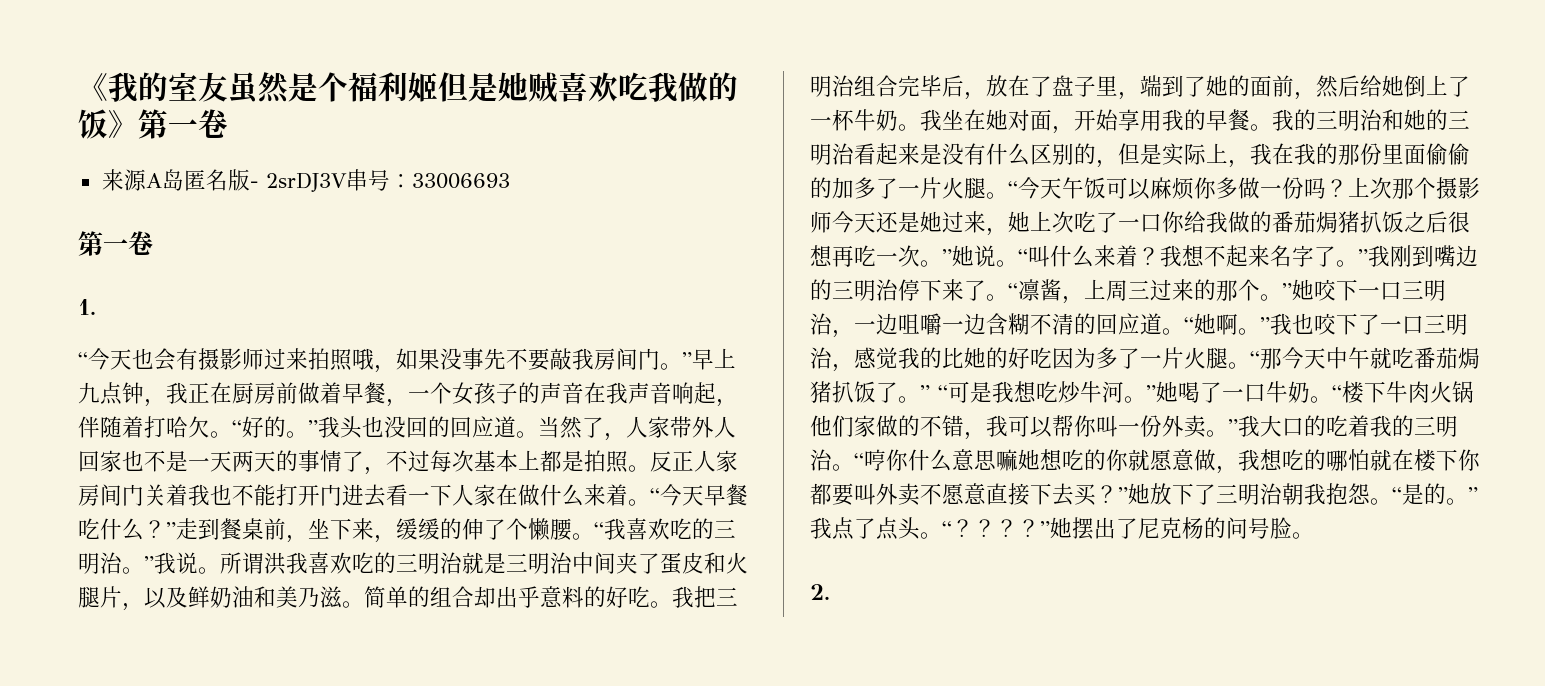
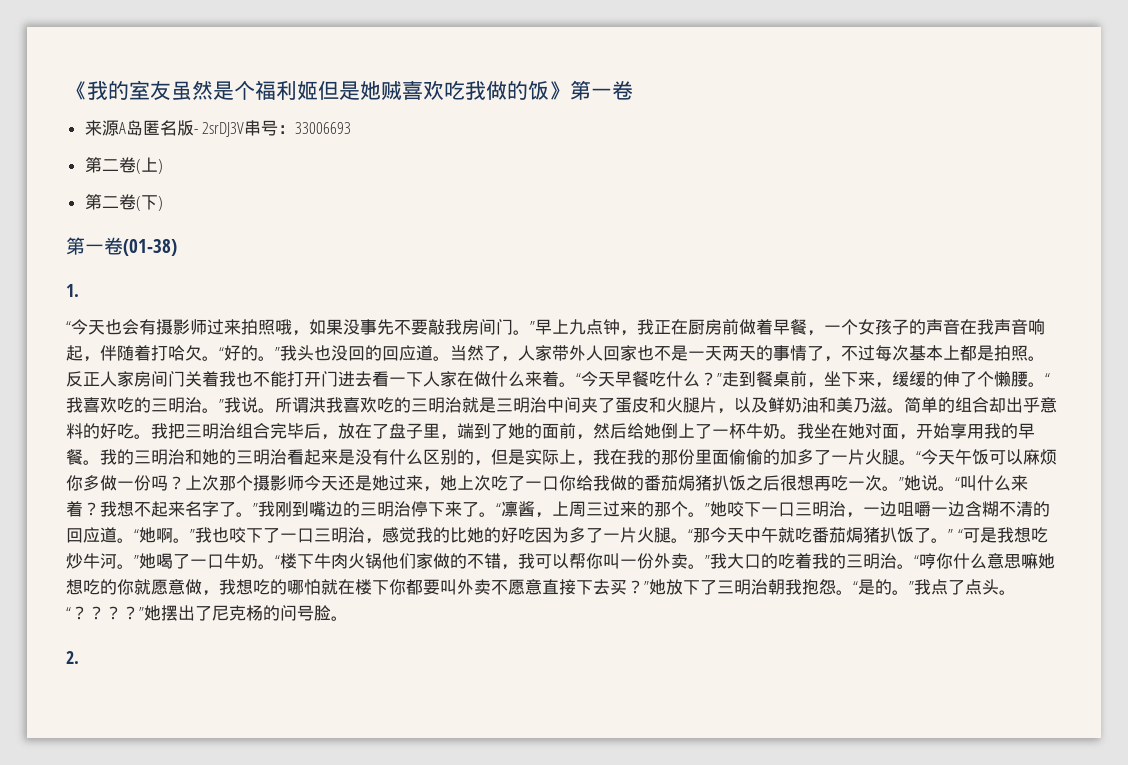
  来源A岛匿名版- 2srDJ3V串号：33006693
- 第一卷
+ 第二卷(上)
+ 第二卷(下)
+ 第一卷(01-38)

